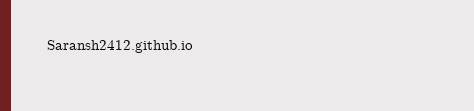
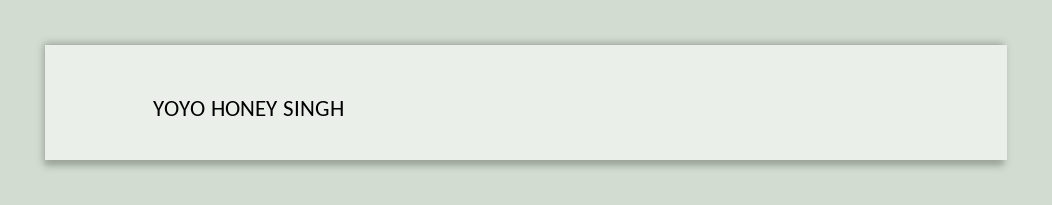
- Saransh2412.github.io
+ YOYO HONEY SINGH

